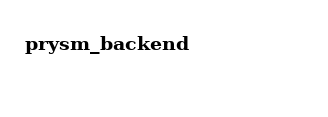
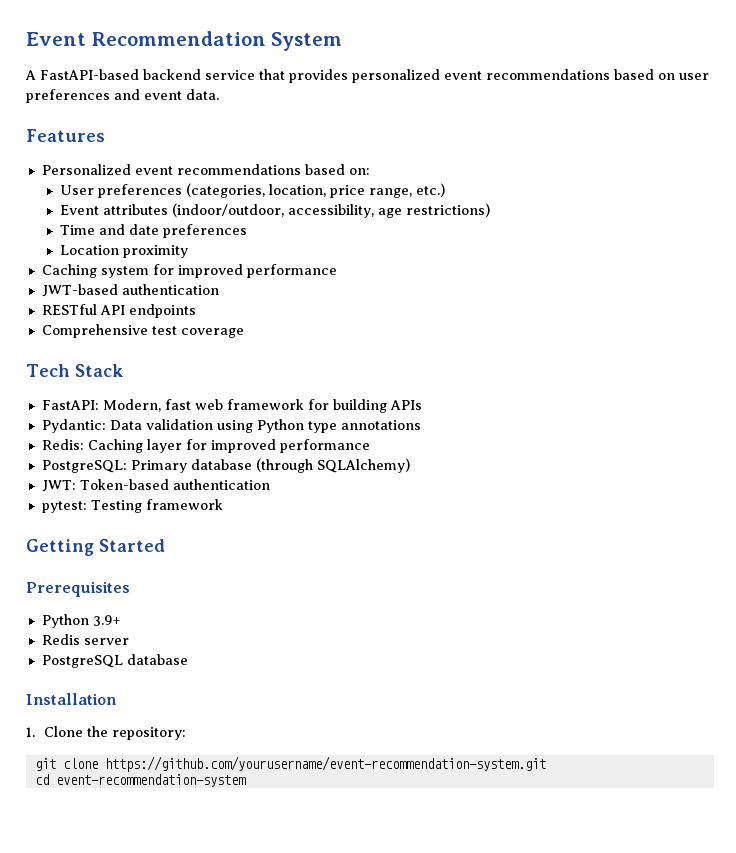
- prysm_backend
+ Event Recommendation System
+ A FastAPI-based backend service that provides personalized event recommendations based on user preferences and event data.
+ Features
+ Personalized event recommendations based on:
+ User preferences (categories, location, price range, etc.)
+ Event attributes (indoor/outdoor, accessibility, age restrictions)
+ Time and date preferences
+ Location proximity
+ Caching system for improved performance
+ JWT-based authentication
+ RESTful API endpoints
+ Comprehensive test coverage
+ Tech Stack
+ FastAPI: Modern, fast web framework for building APIs
+ Pydantic: Data validation using Python type annotations
+ Redis: Caching layer for improved performance
+ PostgreSQL: Primary database (through SQLAlchemy)
+ JWT: Token-based authentication
+ pytest: Testing framework
+ Getting Started
+ Prerequisites
+ Python 3.9+
+ Redis server
+ PostgreSQL database
+ Installation
+ 1. Clone the repository:
+ git clone https://github.com/yourusername/event-recommendation-system.git
+ cd event-recommendation-system

